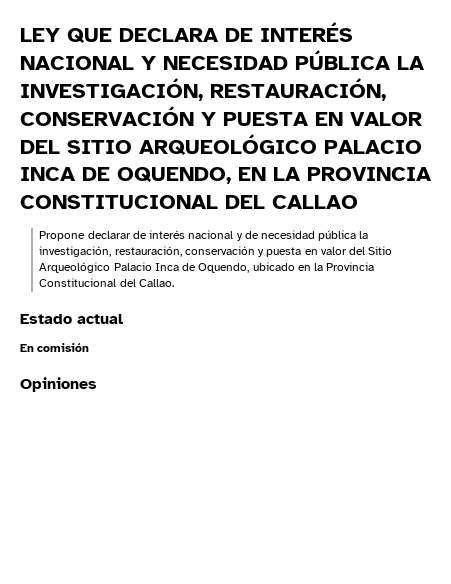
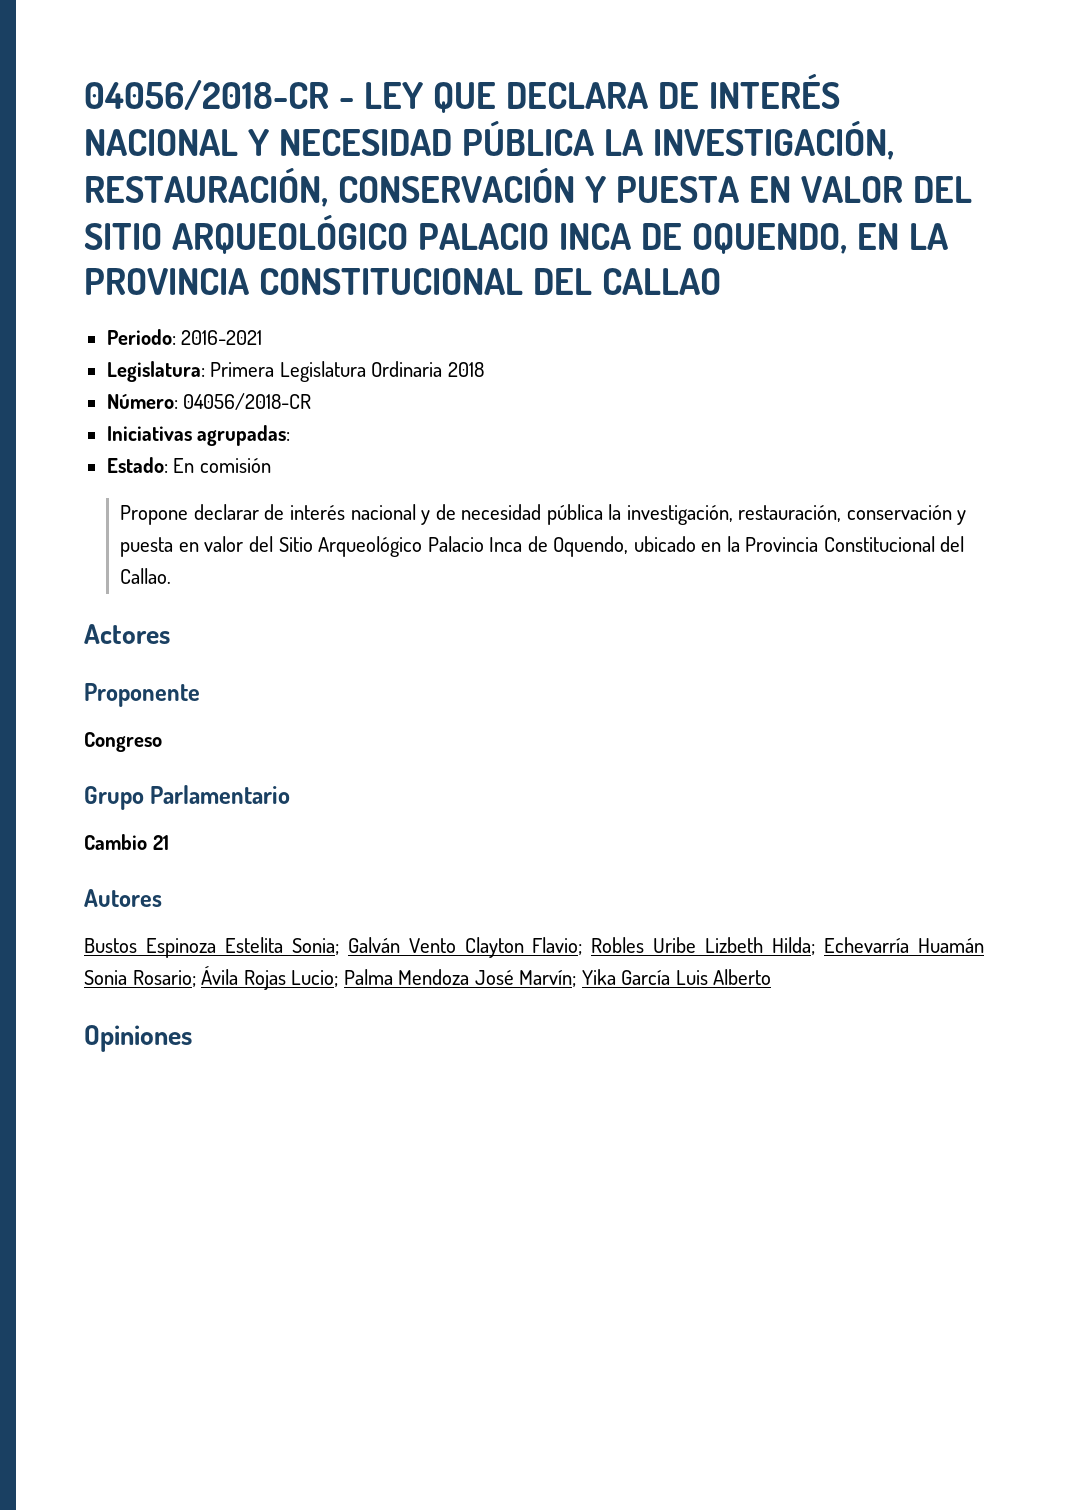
- LEY QUE DECLARA DE INTERÉS NACIONAL Y NECESIDAD PÚBLICA LA INVESTIGACIÓN, RESTAURACIÓN, CONSERVACIÓN Y PUESTA EN VALOR DEL SITIO ARQUEOLÓGICO PALACIO INCA DE OQUENDO, EN LA PROVINCIA CONSTITUCIONAL DEL CALLAO
+ 04056/2018-CR - LEY QUE DECLARA DE INTERÉS NACIONAL Y NECESIDAD PÚBLICA LA INVESTIGACIÓN, RESTAURACIÓN, CONSERVACIÓN Y PUESTA EN VALOR DEL SITIO ARQUEOLÓGICO PALACIO INCA DE OQUENDO, EN LA PROVINCIA CONSTITUCIONAL DEL CALLAO
+ Periodo: 2016-2021
+ Legislatura: Primera Legislatura Ordinaria 2018
+ Número: 04056/2018-CR
+ Iniciativas agrupadas:
+ Estado: En comisión
- Estado actual
- En comisión
+ Actores
+ Proponente
+ Congreso
+ Grupo Parlamentario
+ Cambio 21
+ Autores
+ Bustos Espinoza Estelita Sonia; Galván Vento Clayton Flavio; Robles Uribe Lizbeth Hilda; Echevarría Huamán Sonia Rosario; Ávila Rojas Lucio; Palma Mendoza José Marvín; Yika García Luis Alberto

